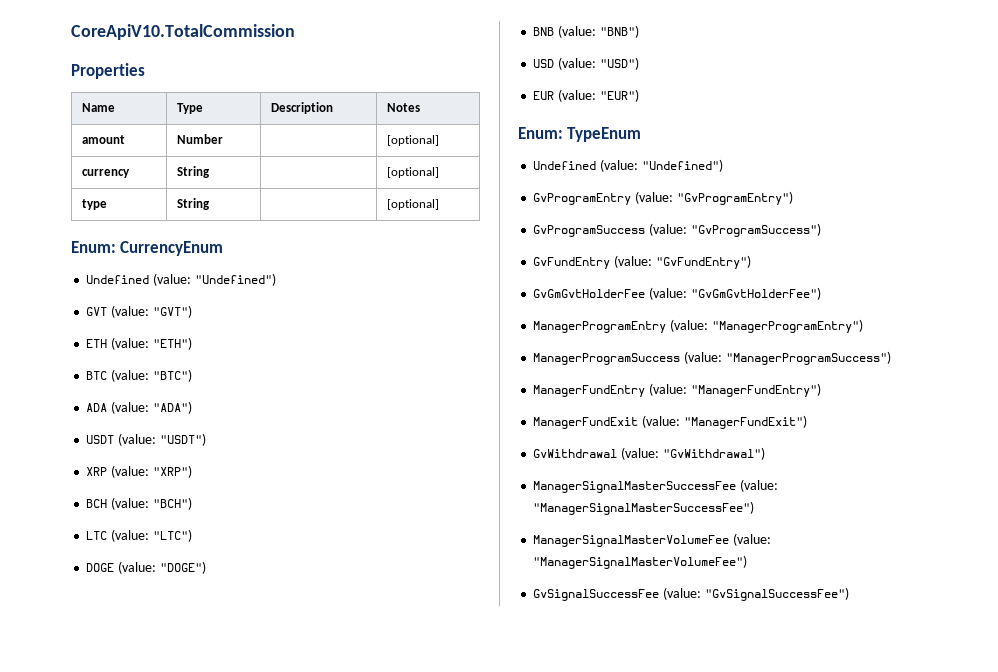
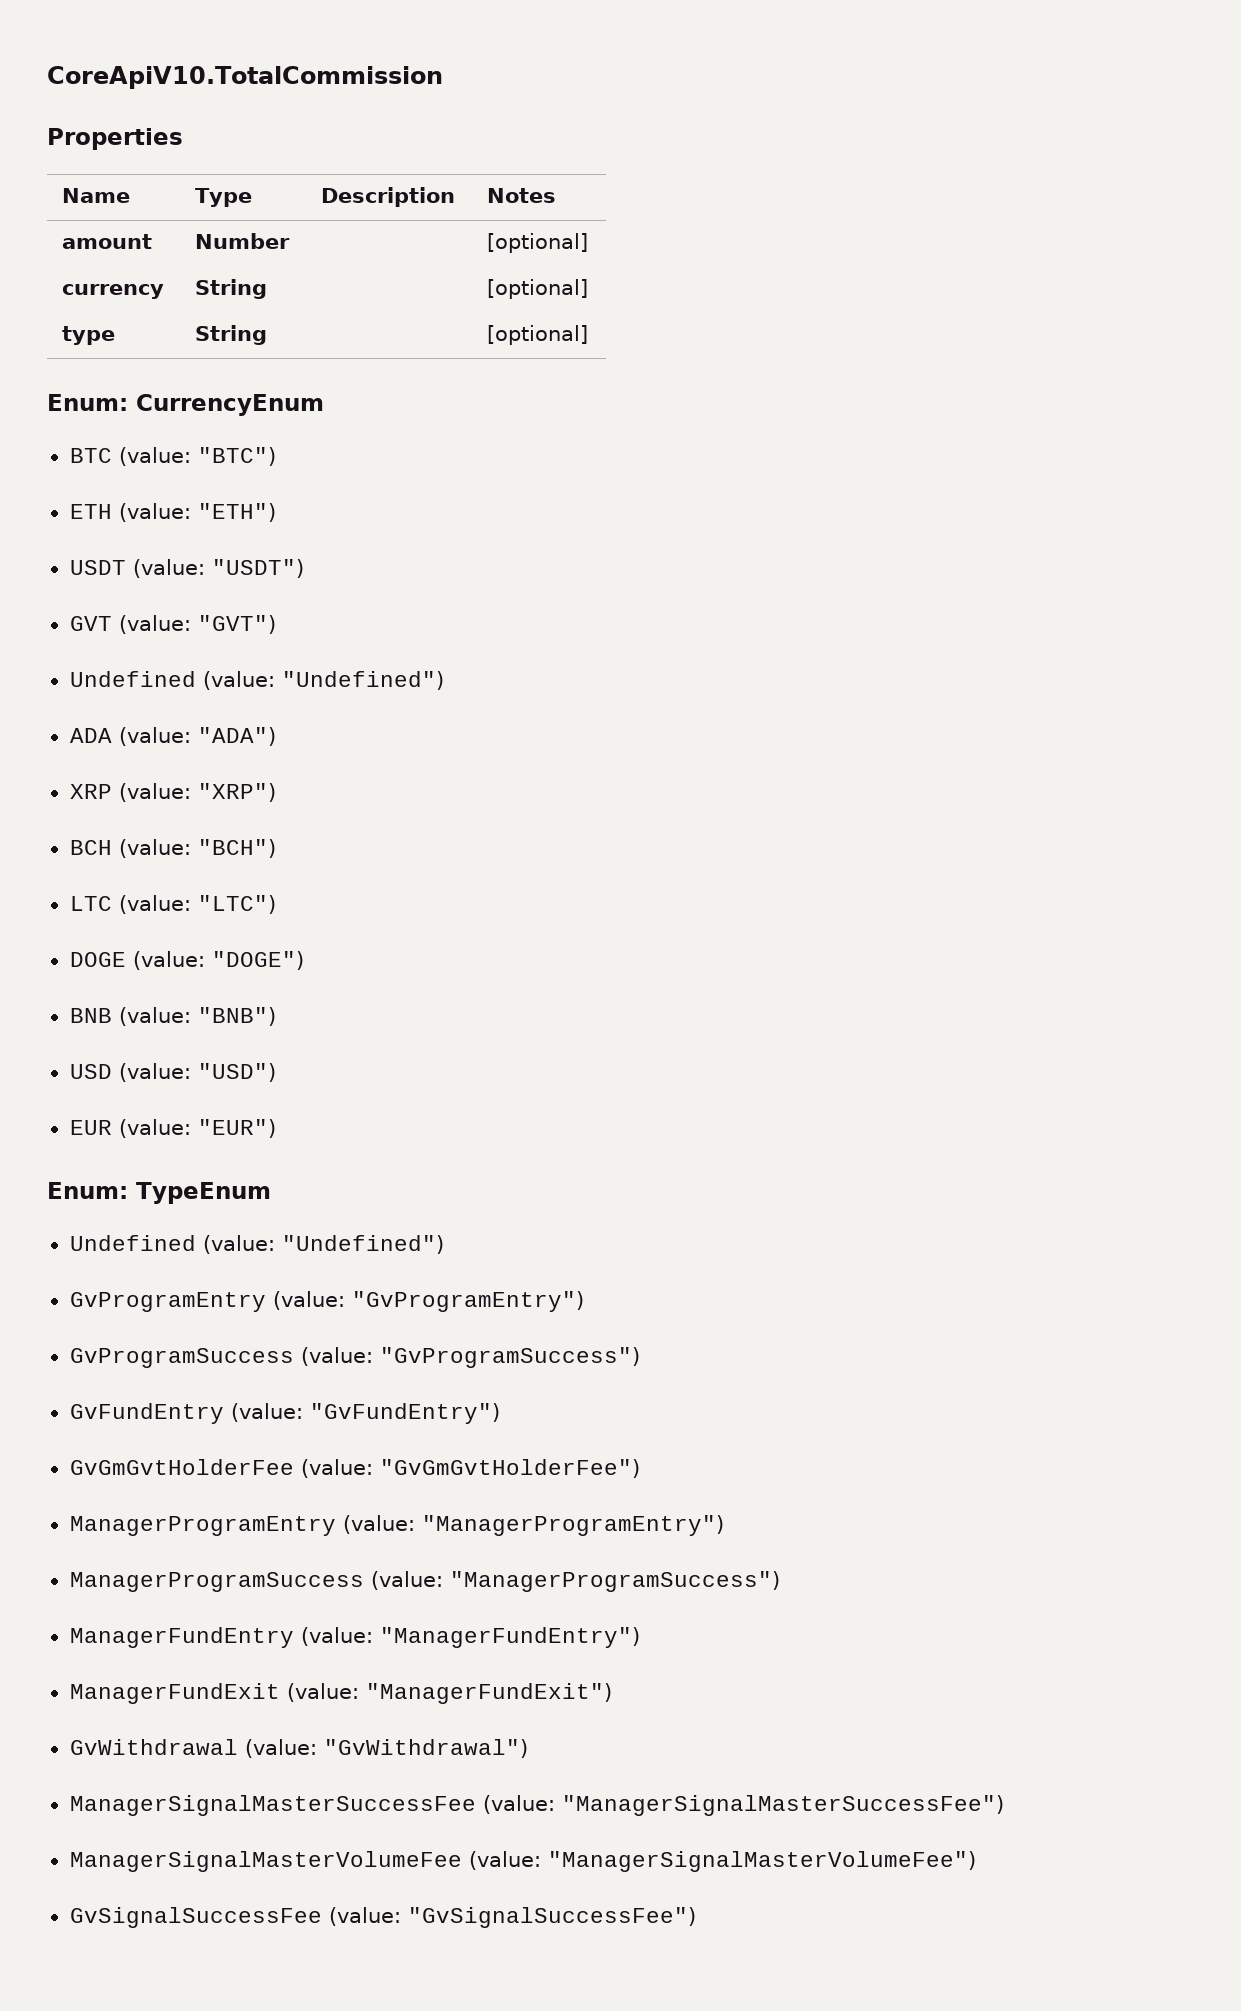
  Enum: CurrencyEnum
+ BTC (value: "BTC")
+ ETH (value: "ETH")
+ USDT (value: "USDT")
+ GVT (value: "GVT")
  Undefined (value: "Undefined")
- GVT (value: "GVT")
- ETH (value: "ETH")
- BTC (value: "BTC")
- USDT (value: "USDT")

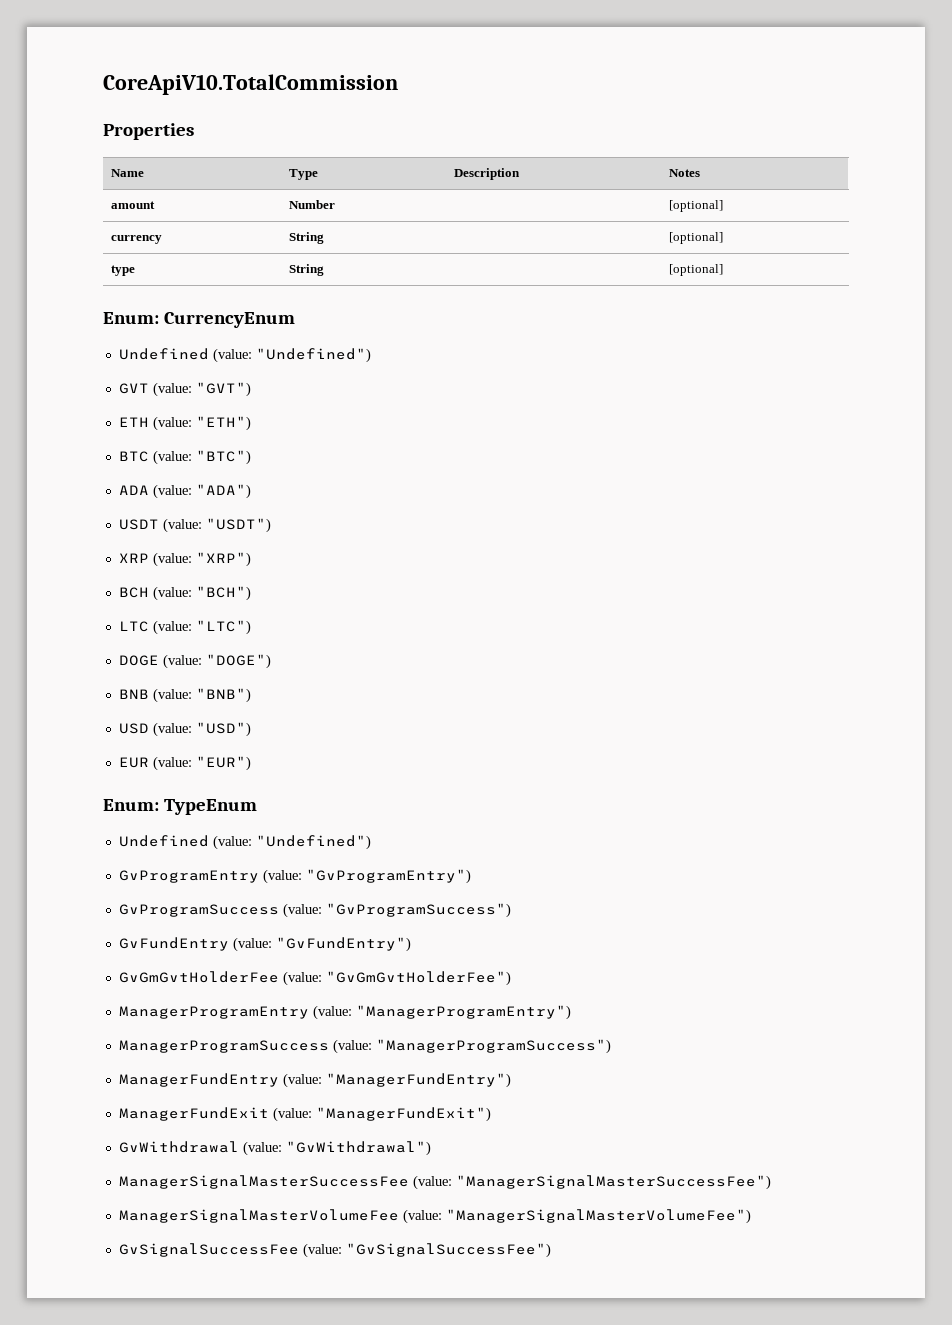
  Enum: CurrencyEnum
+ Undefined (value: "Undefined")
+ GVT (value: "GVT")
+ ETH (value: "ETH")
  BTC (value: "BTC")
- ETH (value: "ETH")
- USDT (value: "USDT")
- GVT (value: "GVT")
- Undefined (value: "Undefined")
+ USDT (value: "USDT")

